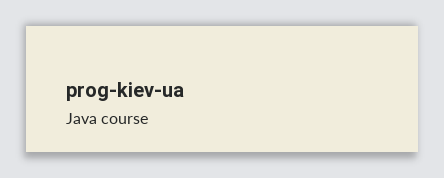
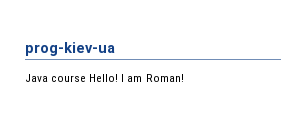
- Java course
+ Java course Hello! I am Roman!

